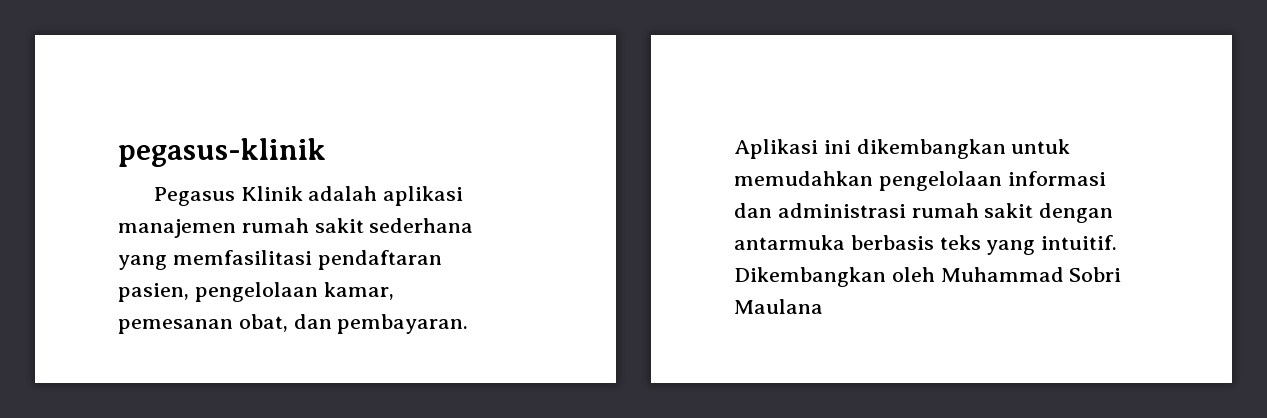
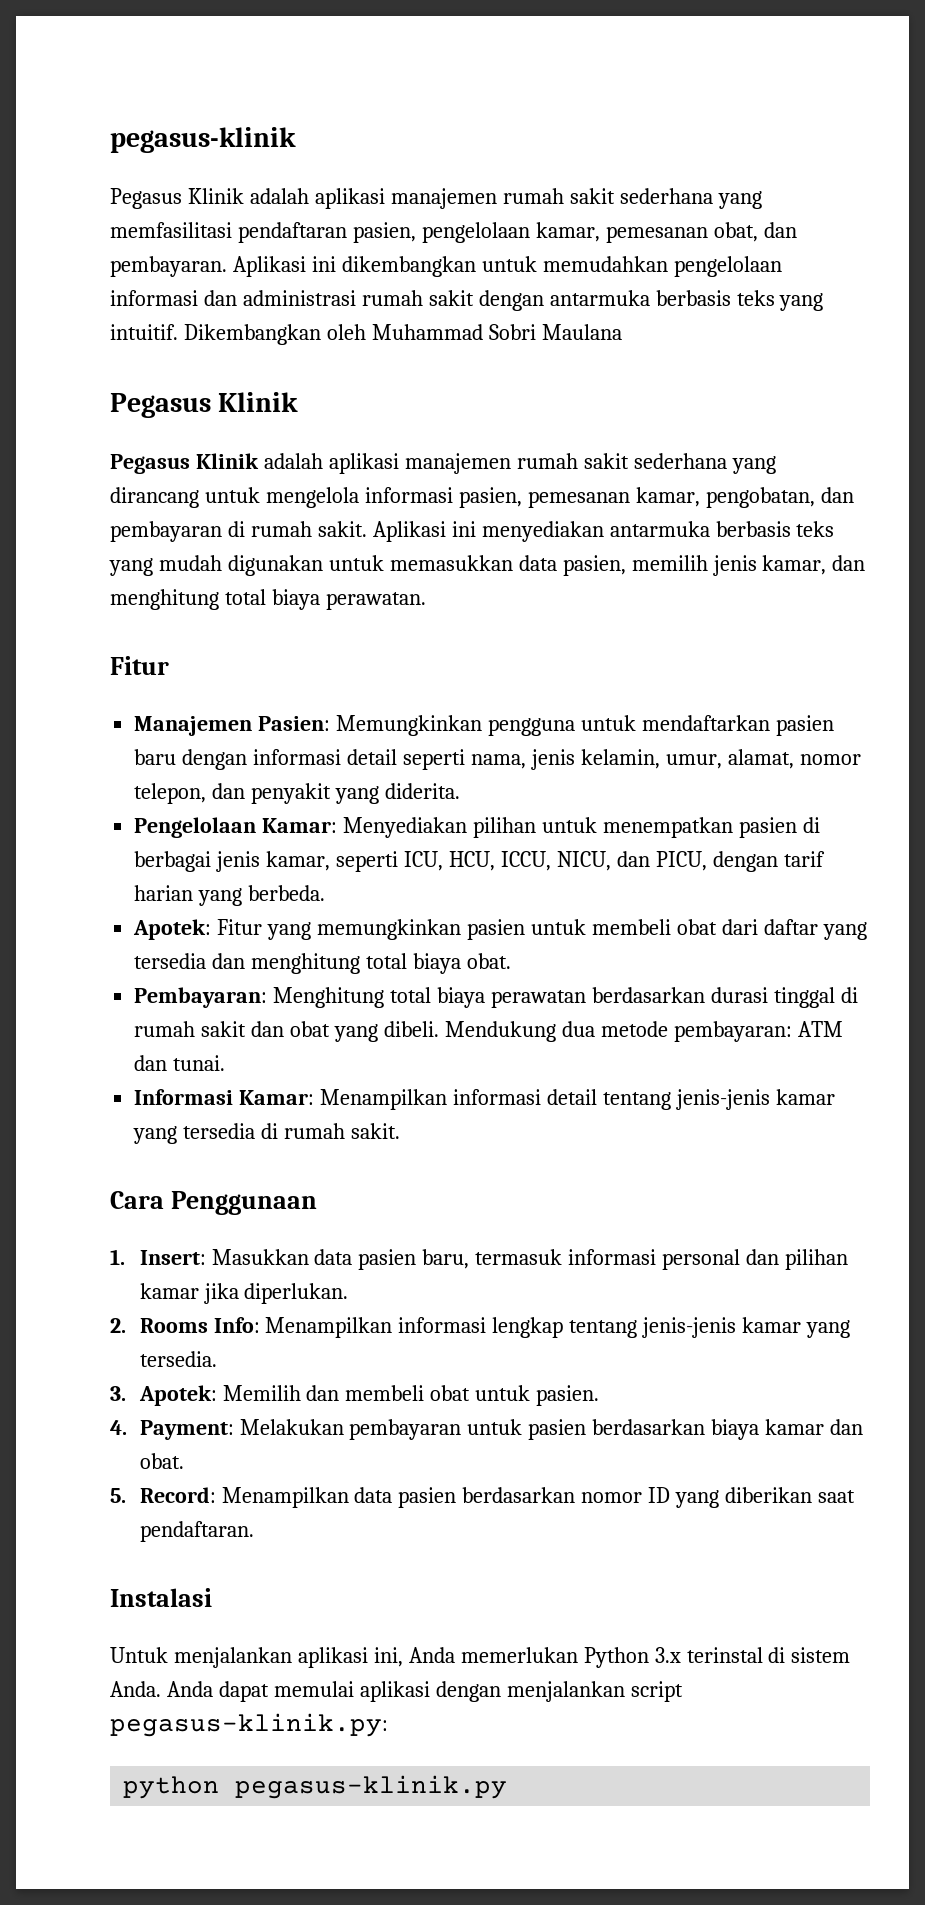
  Dikembangkan oleh Muhammad Sobri Maulana
+ Pegasus Klinik
+ Pegasus Klinik adalah aplikasi manajemen rumah sakit sederhana yang dirancang untuk mengelola informasi pasien, pemesanan kamar, pengobatan, dan pembayaran di rumah sakit. Aplikasi ini menyediakan antarmuka berbasis teks yang mudah digunakan untuk memasukkan data pasien, memilih jenis kamar, dan menghitung total biaya perawatan.
+ Fitur
+ Manajemen Pasien: Memungkinkan pengguna untuk mendaftarkan pasien baru dengan informasi detail seperti nama, jenis kelamin, umur, alamat, nomor telepon, dan penyakit yang diderita.
+ Pengelolaan Kamar: Menyediakan pilihan untuk menempatkan pasien di berbagai jenis kamar, seperti ICU, HCU, ICCU, NICU, dan PICU, dengan tarif harian yang berbeda.
+ Apotek: Fitur yang memungkinkan pasien untuk membeli obat dari daftar yang tersedia dan menghitung total biaya obat.
+ Pembayaran: Menghitung total biaya perawatan berdasarkan durasi tinggal di rumah sakit dan obat yang dibeli. Mendukung dua metode pembayaran: ATM dan tunai.
+ Informasi Kamar: Menampilkan informasi detail tentang jenis-jenis kamar yang tersedia di rumah sakit.
+ Cara Penggunaan
+ 1. Insert: Masukkan data pasien baru, termasuk informasi personal dan pilihan kamar jika diperlukan.
+ 2. Rooms Info: Menampilkan informasi lengkap tentang jenis-jenis kamar yang tersedia.
+ 3. Apotek: Memilih dan membeli obat untuk pasien.
+ 4. Payment: Melakukan pembayaran untuk pasien berdasarkan biaya kamar dan obat.
+ 5. Record: Menampilkan data pasien berdasarkan nomor ID yang diberikan saat pendaftaran.
+ Instalasi
+ Untuk menjalankan aplikasi ini, Anda memerlukan Python 3.x terinstal di sistem Anda. Anda dapat memulai aplikasi dengan menjalankan script pegasus-klinik.py:
+ python pegasus-klinik.py

